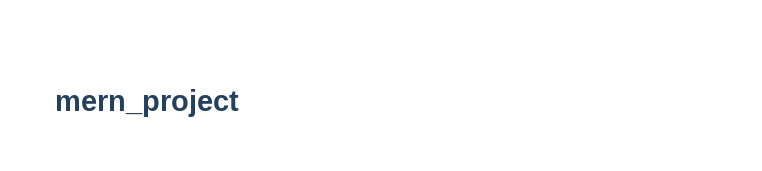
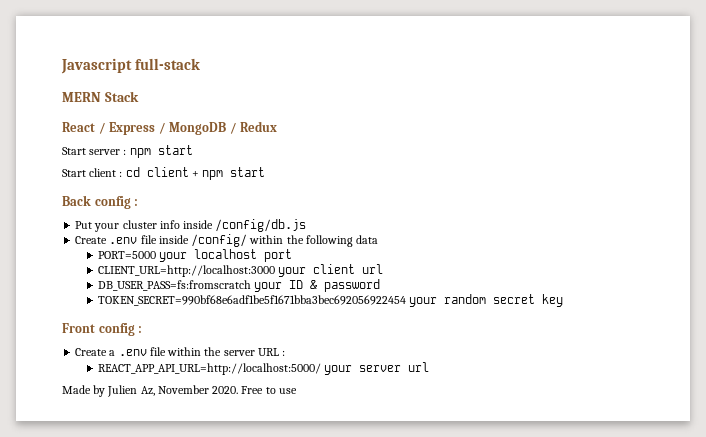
- mern_project
+ Javascript full-stack
+ MERN Stack
+ React / Express / MongoDB / Redux
+ Start server : npm start
+ Start client : cd client + npm start
+ Back config :
+ Put your cluster info inside /config/db.js
+ Create .env file inside /config/ within the following data
+ PORT=5000 your localhost port
+ CLIENT_URL=http://localhost:3000 your client url
+ DB_USER_PASS=fs:fromscratch your ID & password
+ TOKEN_SECRET=990bf68e6adf1be5f1671bba3bec692056922454 your random secret key
+ Front config :
+ Create a .env file within the server URL :
+ REACT_APP_API_URL=http://localhost:5000/ your server url
+ Made by Julien Az, November 2020. Free to use

